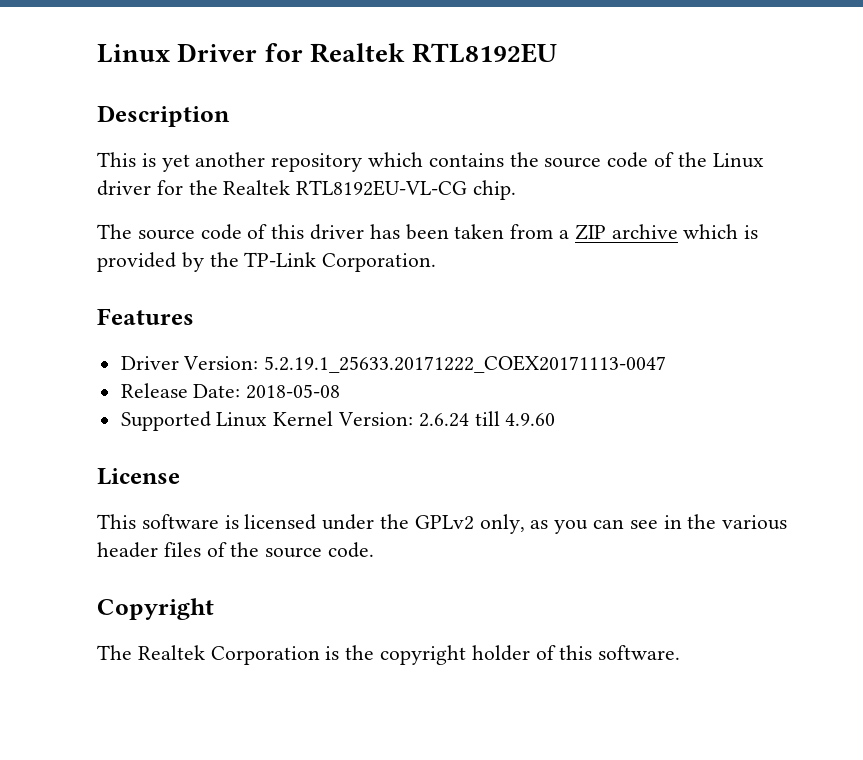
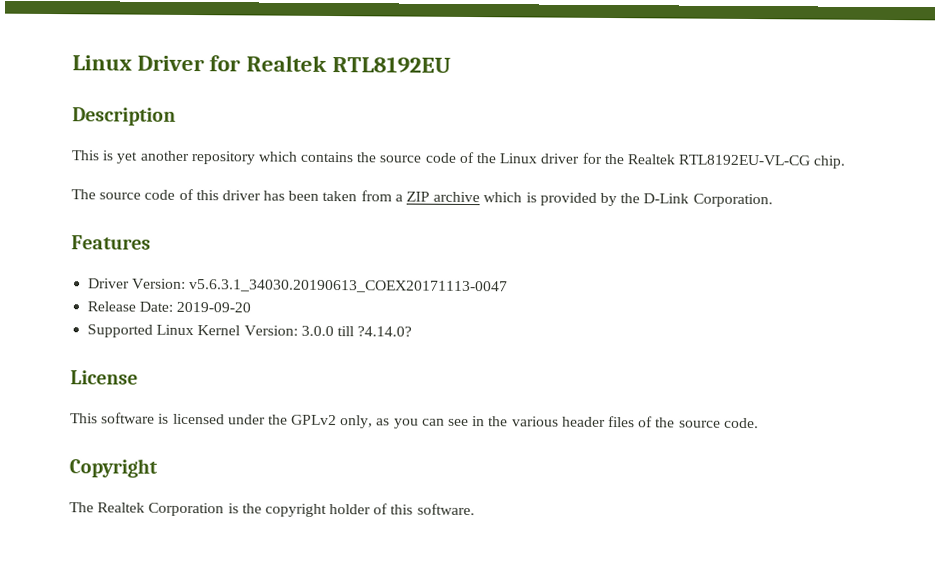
- The source code of this driver has been taken from a ZIP archive which is provided by the TP-Link Corporation.
+ The source code of this driver has been taken from a ZIP archive which is provided by the D-Link Corporation.
- Driver Version: 5.2.19.1_25633.20171222_COEX20171113-0047
+ Driver Version: v5.6.3.1_34030.20190613_COEX20171113-0047
- Release Date: 2018-05-08
+ Release Date: 2019-09-20
- Supported Linux Kernel Version: 2.6.24 till 4.9.60
+ Supported Linux Kernel Version: 3.0.0 till ?4.14.0?

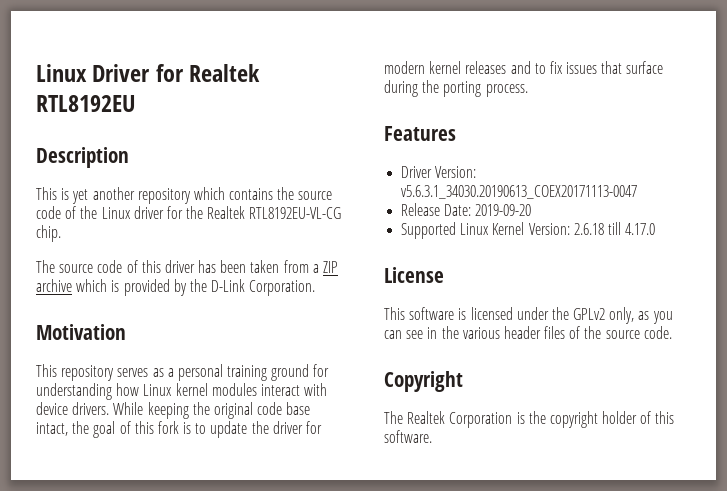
+ Motivation
+ This repository serves as a personal training ground for understanding how Linux kernel modules interact with device drivers. While keeping the original code base intact, the goal of this fork is to update the driver for modern kernel releases and to fix issues that surface during the porting process.
- Supported Linux Kernel Version: 3.0.0 till ?4.14.0?
+ Supported Linux Kernel Version: 2.6.18 till 4.17.0

